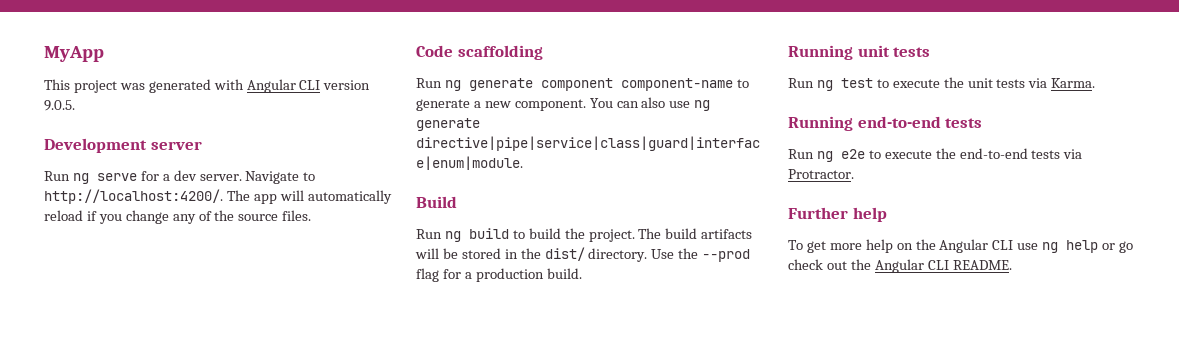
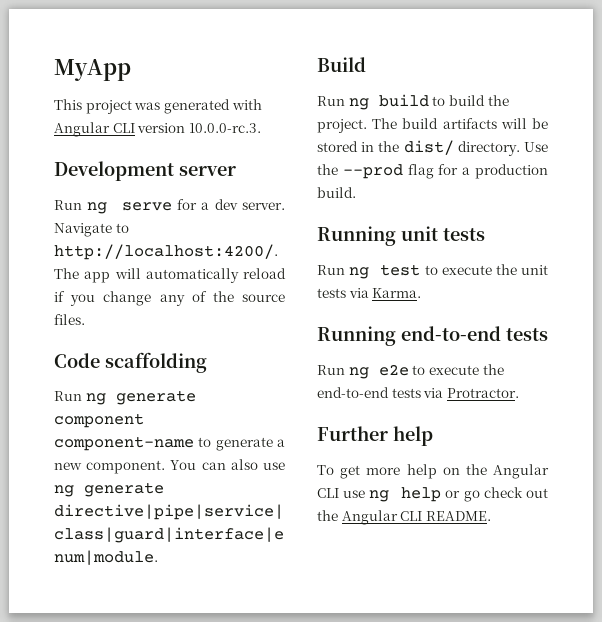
- This project was generated with Angular CLI version 9.0.5.
+ This project was generated with Angular CLI version 10.0.0-rc.3.

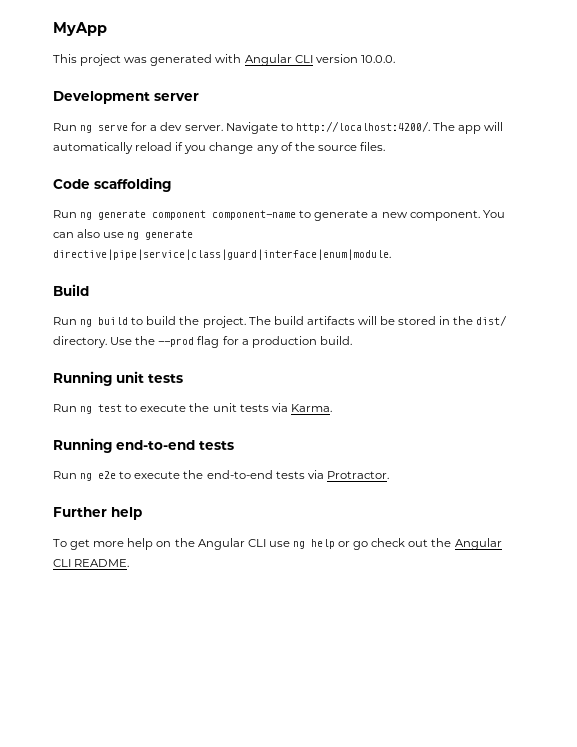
- This project was generated with Angular CLI version 10.0.0-rc.3.
+ This project was generated with Angular CLI version 10.0.0.

